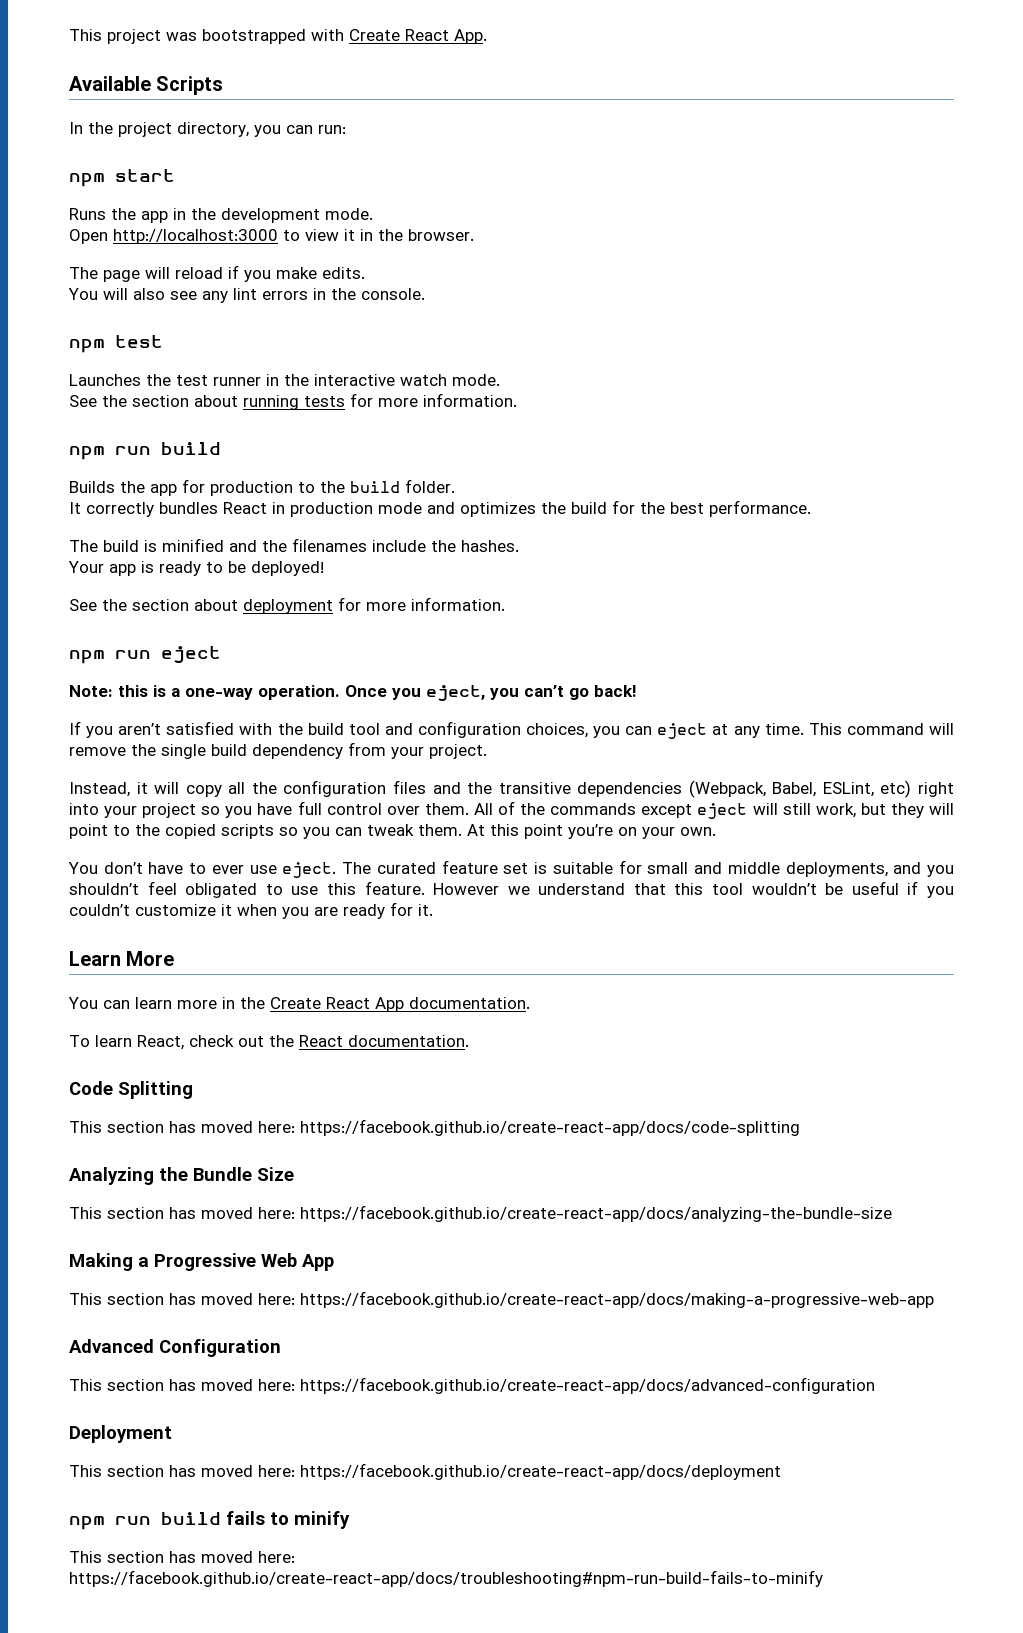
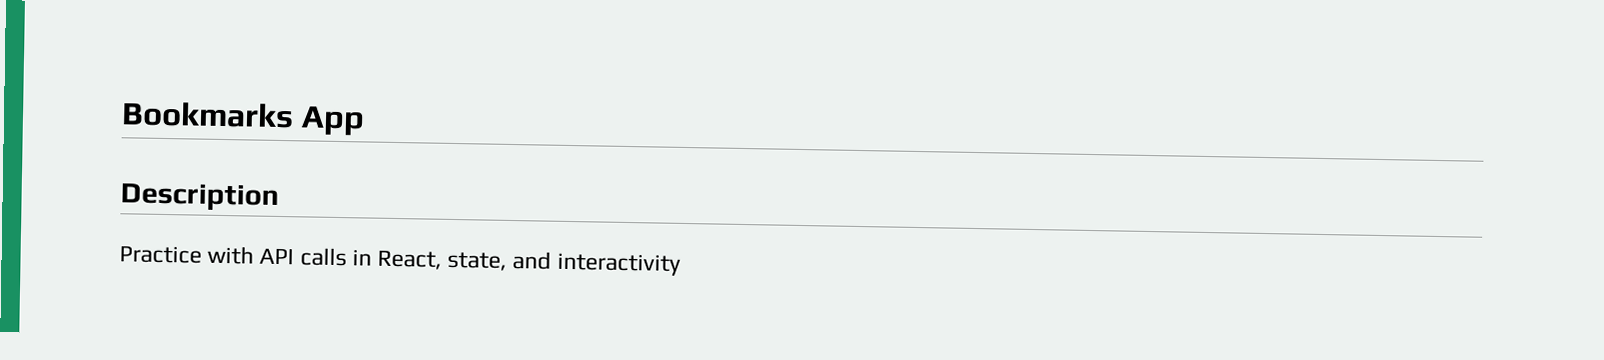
- This project was bootstrapped with Create React App.
- Available Scripts
- In the project directory, you can run:
- npm start
- Runs the app in the development mode.
- Open http://localhost:3000 to view it in the browser.
- The page will reload if you make edits.
- You will also see any lint errors in the console.
- npm test
- Launches the test runner in the interactive watch mode.
- See the section about running tests for more information.
- npm run build
- Builds the app for production to the build folder.
- It correctly bundles React in production mode and optimizes the build for the best performance.
- The build is minified and the filenames include the hashes.
- Your app is ready to be deployed!
- See the section about deployment for more information.
- npm run eject
- Note: this is a one-way operation. Once you eject, you can’t go back!
- If you aren’t satisfied with the build tool and configuration choices, you can eject at any time. This command will remove the single build dependency from your project.
- Instead, it will copy all the configuration files and the transitive dependencies (Webpack, Babel, ESLint, etc) right into your project so you have full control over them. All of the commands except eject will still work, but they will point to the copied scripts so you can tweak them. At this point you’re on your own.
- You don’t have to ever use eject. The curated feature set is suitable for small and middle deployments, and you shouldn’t feel obligated to use this feature. However we understand that this tool wouldn’t be useful if you couldn’t customize it when you are ready for it.
- Learn More
- You can learn more in the Create React App documentation.
- To learn React, check out the React documentation.
- Code Splitting
- This section has moved here: https://facebook.github.io/create-react-app/docs/code-splitting
- Analyzing the Bundle Size
- This section has moved here: https://facebook.github.io/create-react-app/docs/analyzing-the-bundle-size
- Making a Progressive Web App
- This section has moved here: https://facebook.github.io/create-react-app/docs/making-a-progressive-web-app
- Advanced Configuration
- This section has moved here: https://facebook.github.io/create-react-app/docs/advanced-configuration
- Deployment
- This section has moved here: https://facebook.github.io/create-react-app/docs/deployment
- npm run build fails to minify
- This section has moved here: https://facebook.github.io/create-react-app/docs/troubleshooting#npm-run-build-fails-to-minify
+ Bookmarks App
+ Description
+ Practice with API calls in React, state, and interactivity

